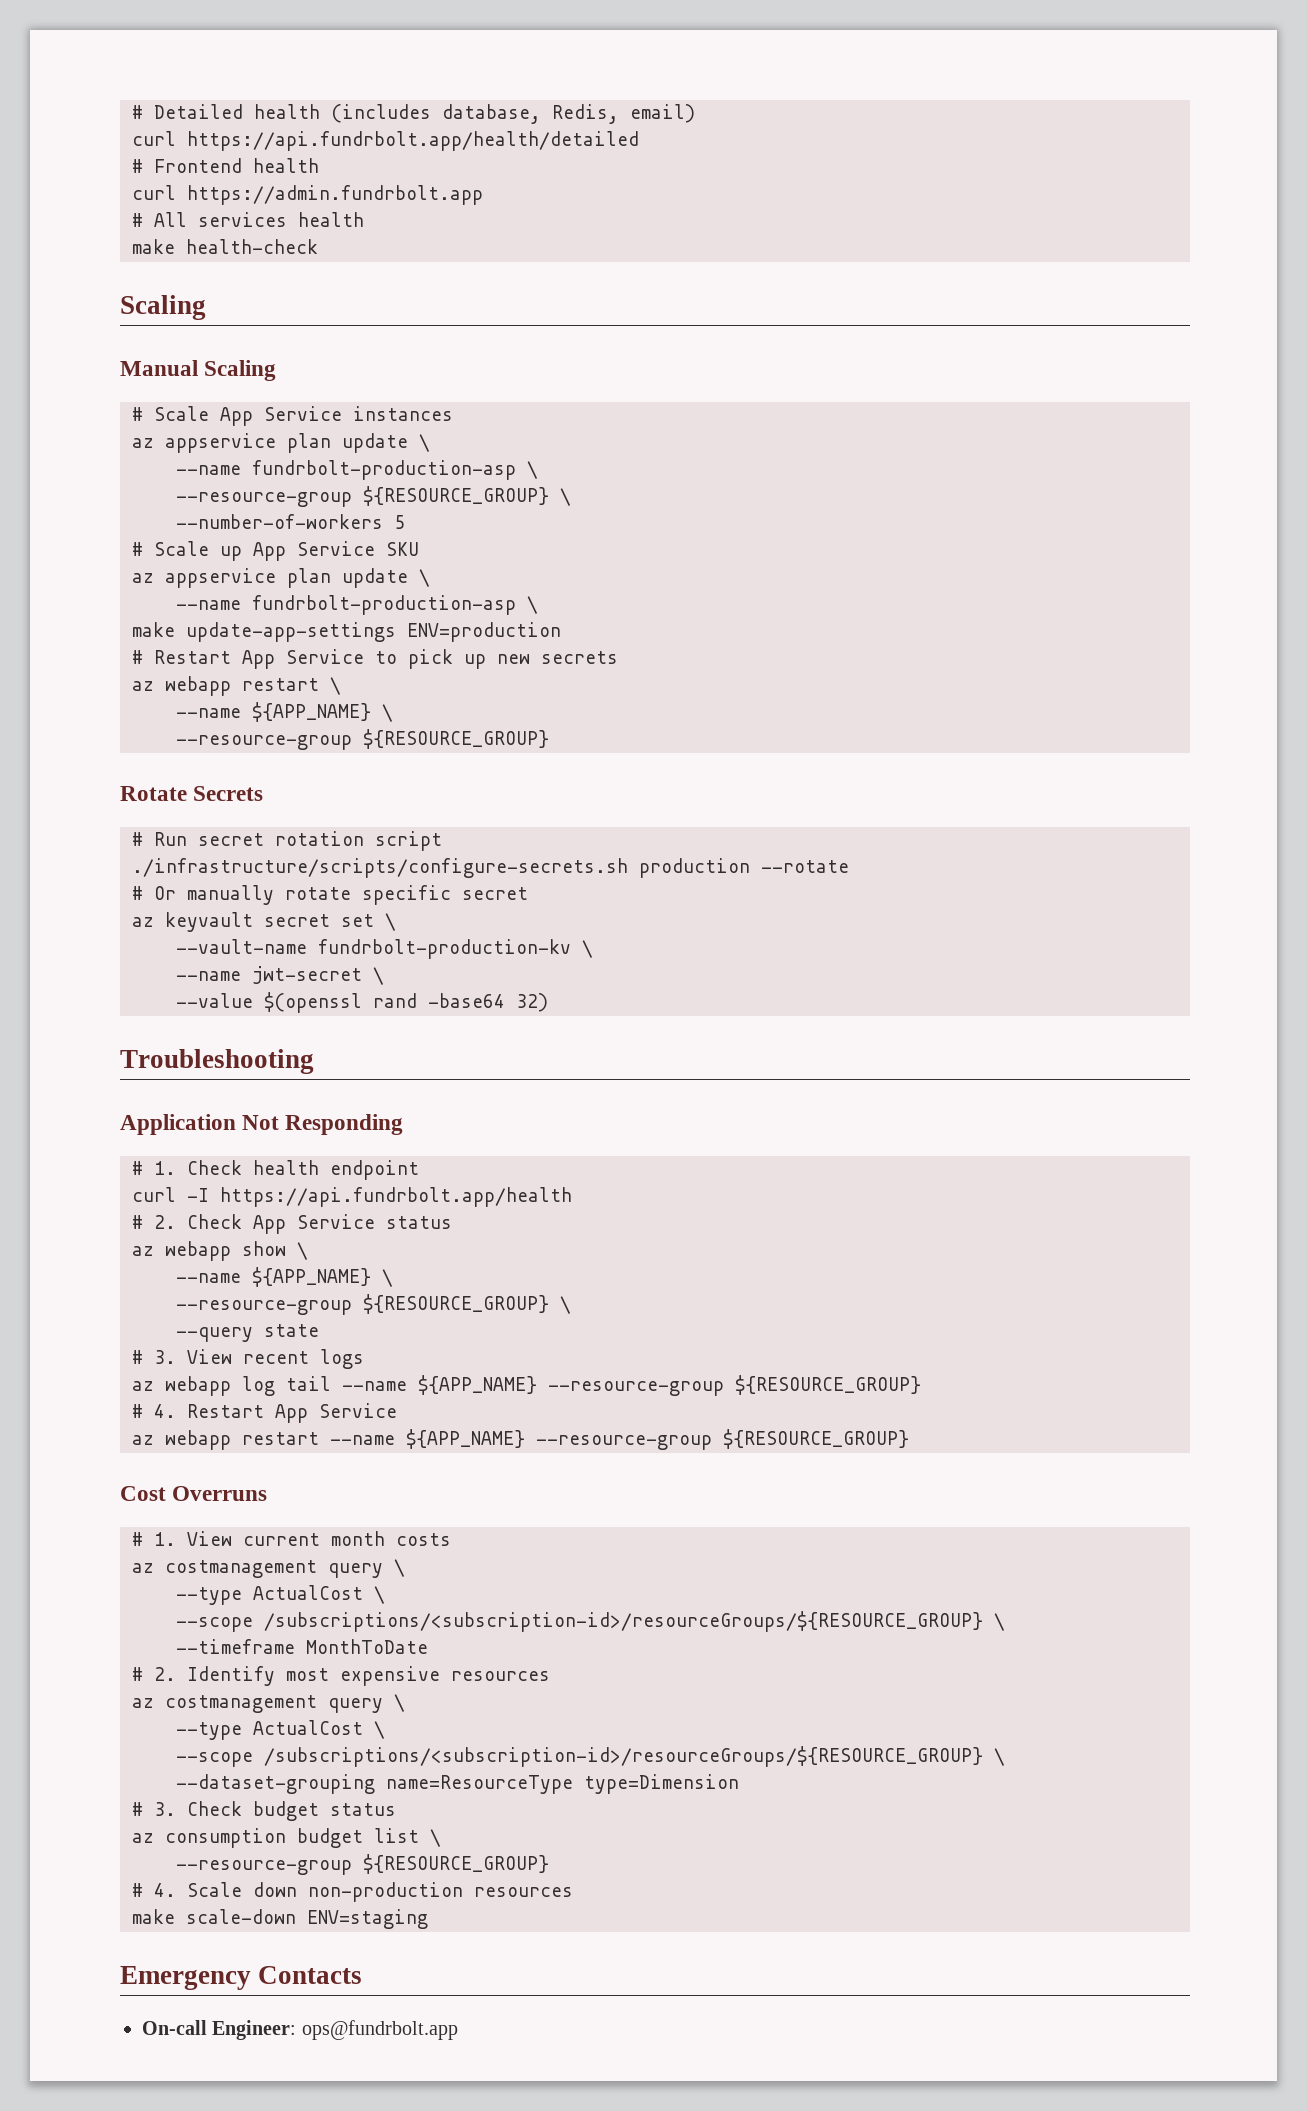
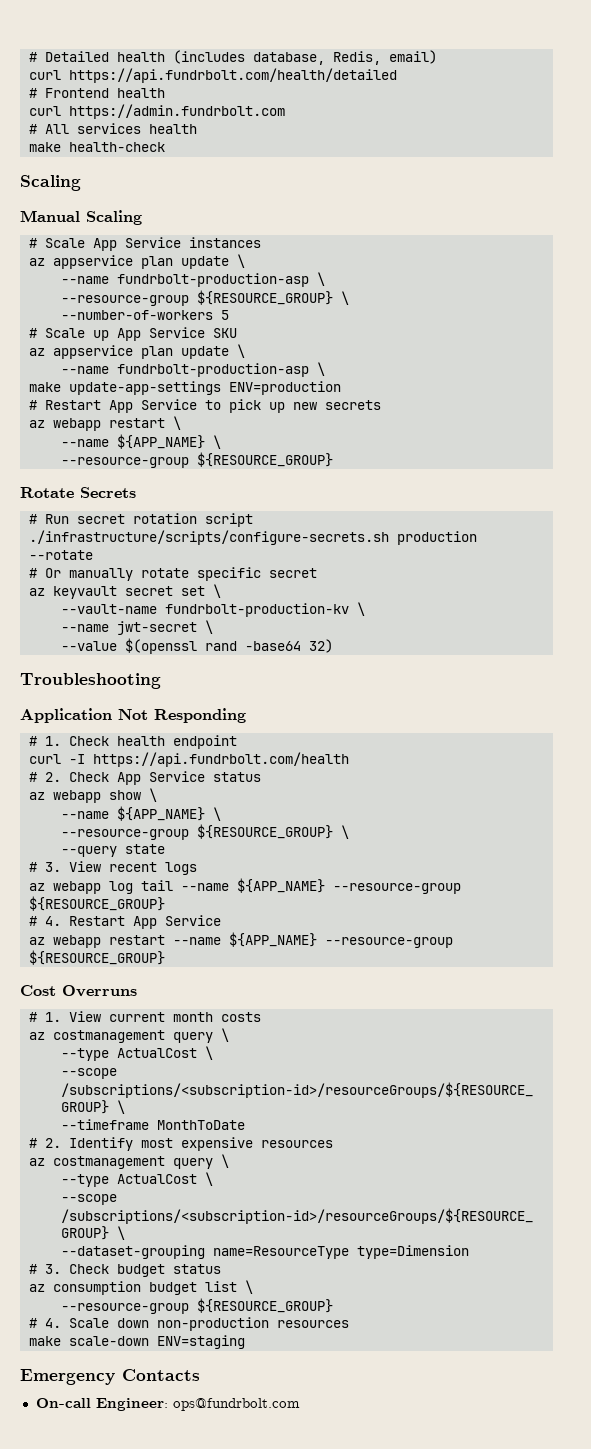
- curl https://api.fundrbolt.app/health/detailed
+ curl https://api.fundrbolt.com/health/detailed
- curl https://admin.fundrbolt.app
+ curl https://admin.fundrbolt.com
- curl -I https://api.fundrbolt.app/health
+ curl -I https://api.fundrbolt.com/health
- On-call Engineer: ops@fundrbolt.app
+ On-call Engineer: ops@fundrbolt.com

